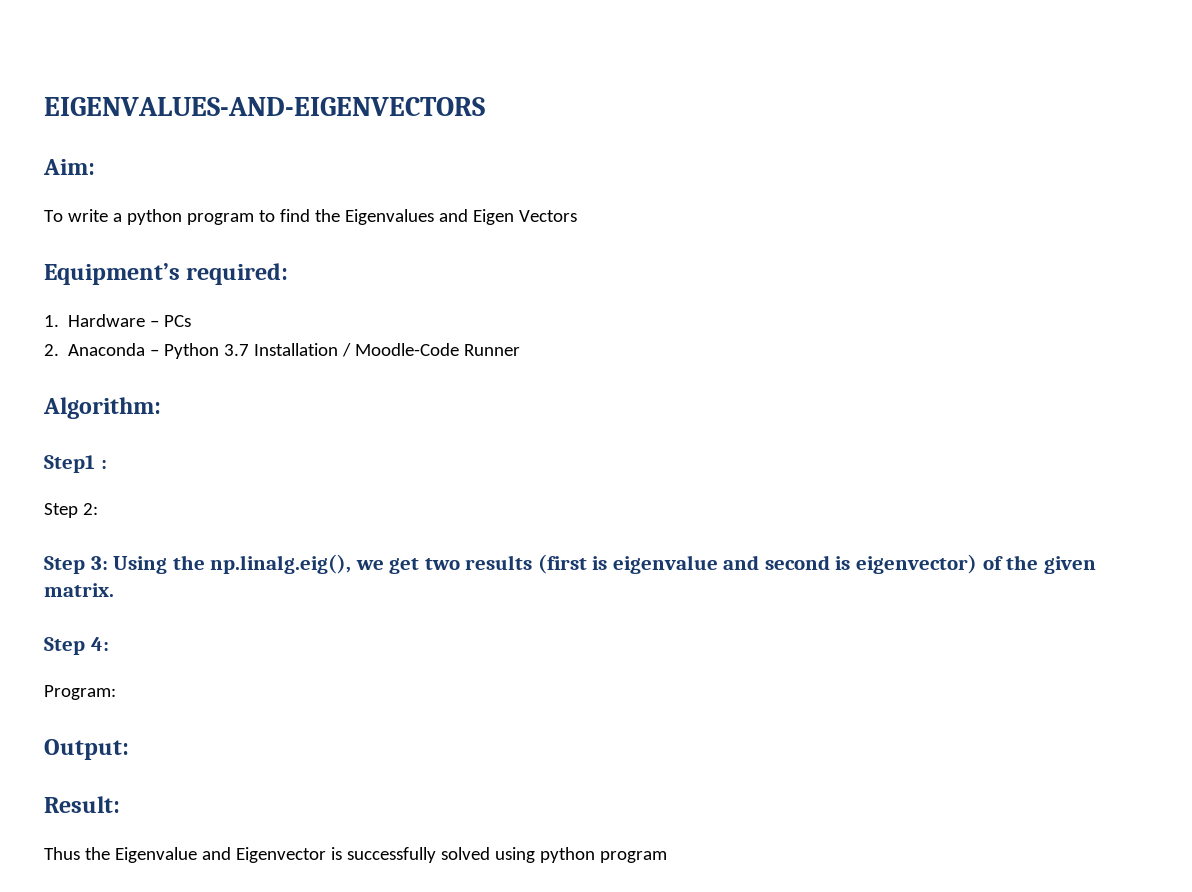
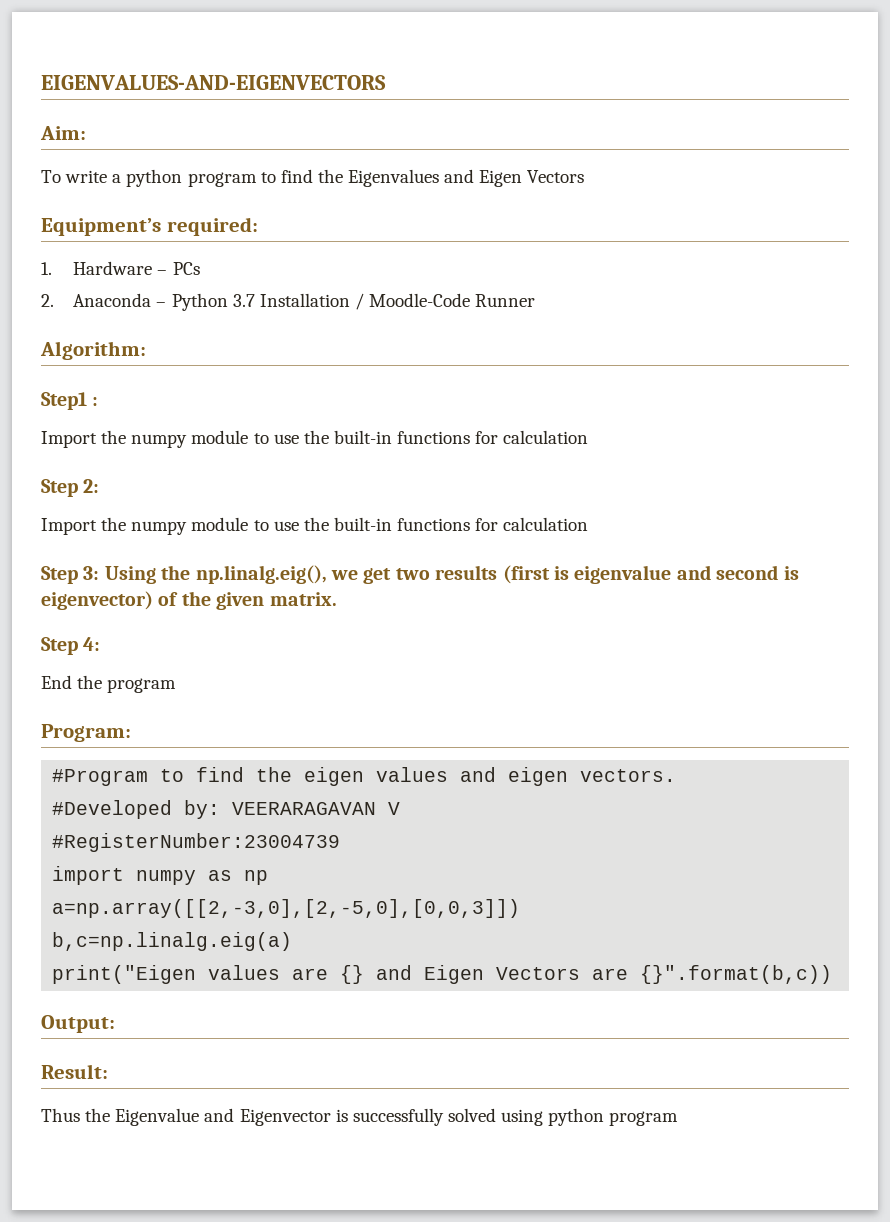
  Step1 :
+ Import the numpy module to use the built-in functions for calculation
  Step 2:
+ Import the numpy module to use the built-in functions for calculation
+ End the program
  Program:
+ #Program to find the eigen values and eigen vectors.
+ #Developed by: VEERARAGAVAN V
+ #RegisterNumber:23004739
+ import numpy as np
+ a=np.array([[2,-3,0],[2,-5,0],[0,0,3]])
+ b,c=np.linalg.eig(a)
+ print("Eigen values are {} and Eigen Vectors are {}".format(b,c))

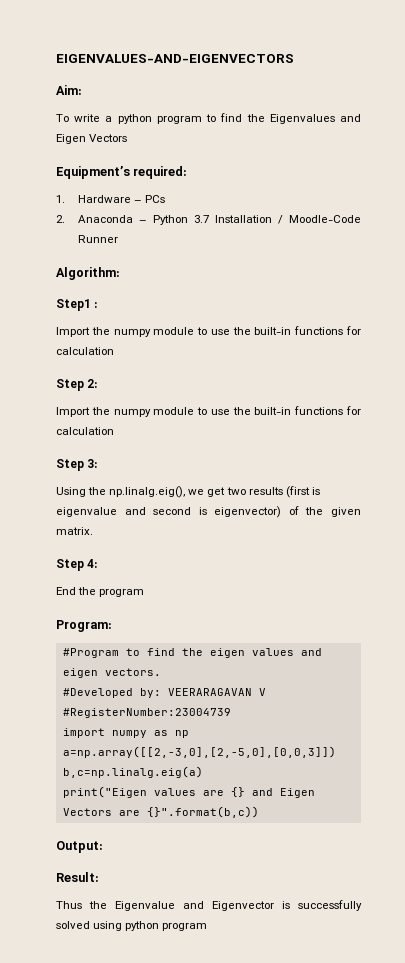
- Step 3: Using the np.linalg.eig(), we get two results (first is eigenvalue and second is eigenvector) of the given matrix.
+ Step 3:
+ Using the np.linalg.eig(), we get two results (first is eigenvalue and second is eigenvector) of the given matrix.

